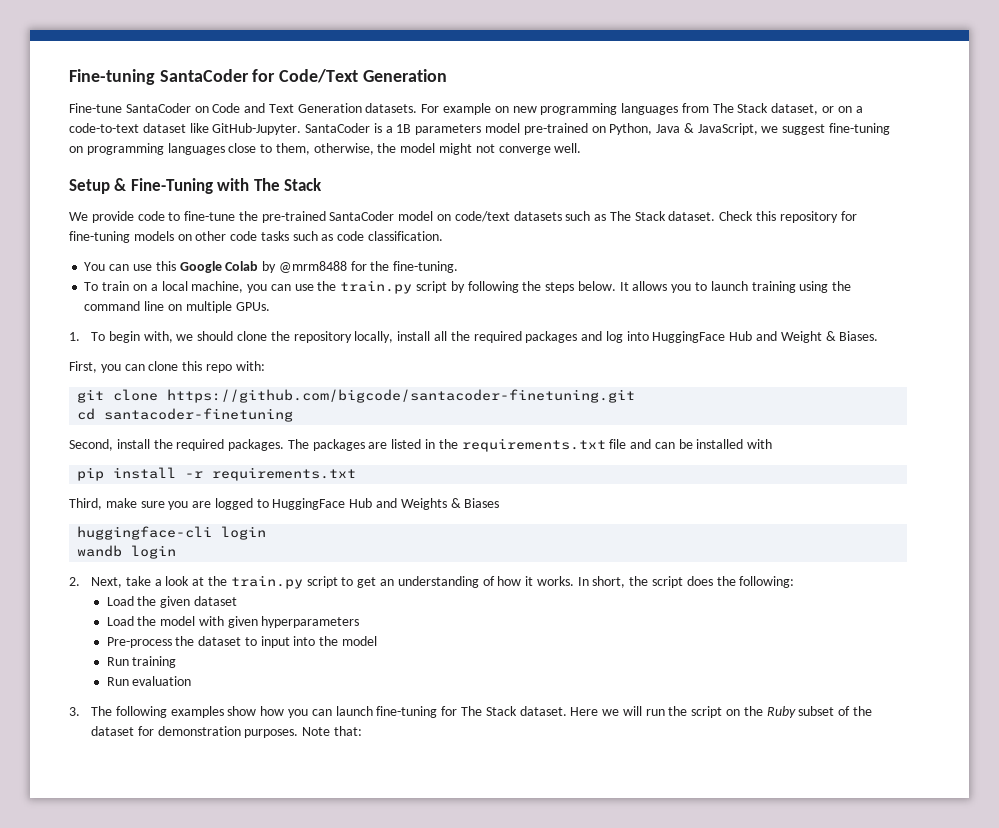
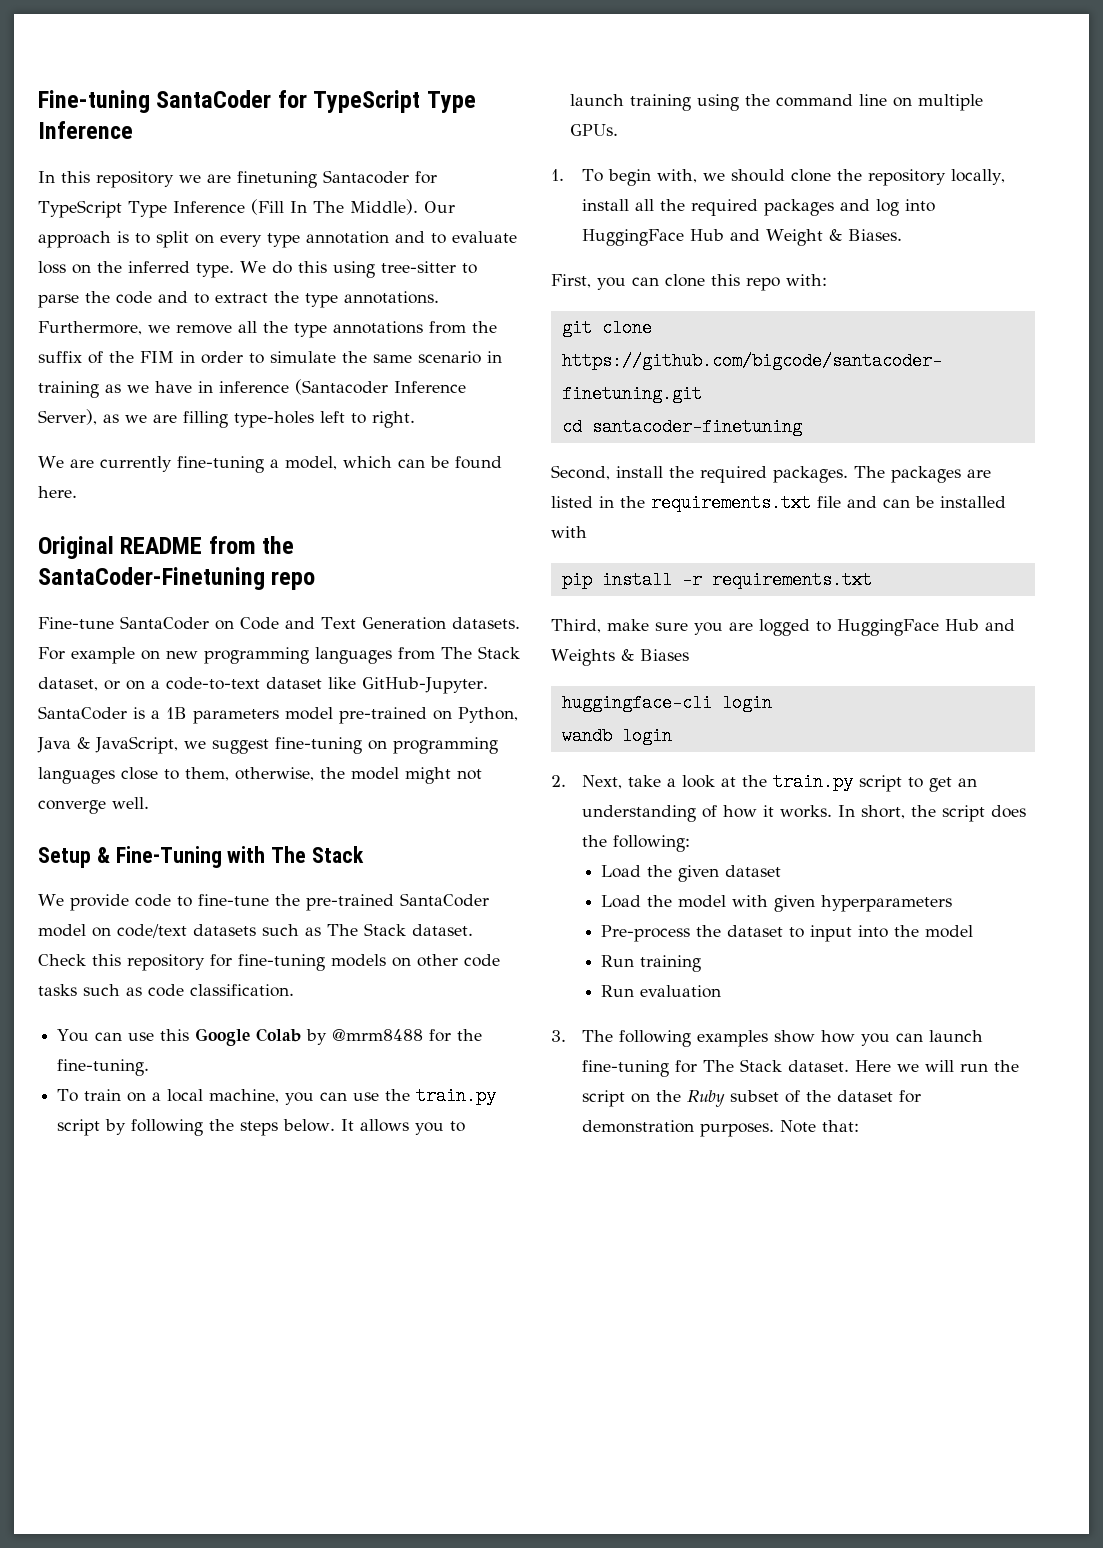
- Fine-tuning SantaCoder for Code/Text Generation
+ Fine-tuning SantaCoder for TypeScript Type Inference
+ In this repository we are finetuning Santacoder for TypeScript Type Inference (Fill In The Middle). Our approach is to split on every type annotation and to evaluate loss on the inferred type. We do this using tree-sitter to parse the code and to extract the type annotations. Furthermore, we remove all the type annotations from the suffix of the FIM in order to simulate the same scenario in training as we have in inference (Santacoder Inference Server), as we are filling type-holes left to right.
+ We are currently fine-tuning a model, which can be found here.
+ Original README from the SantaCoder-Finetuning repo

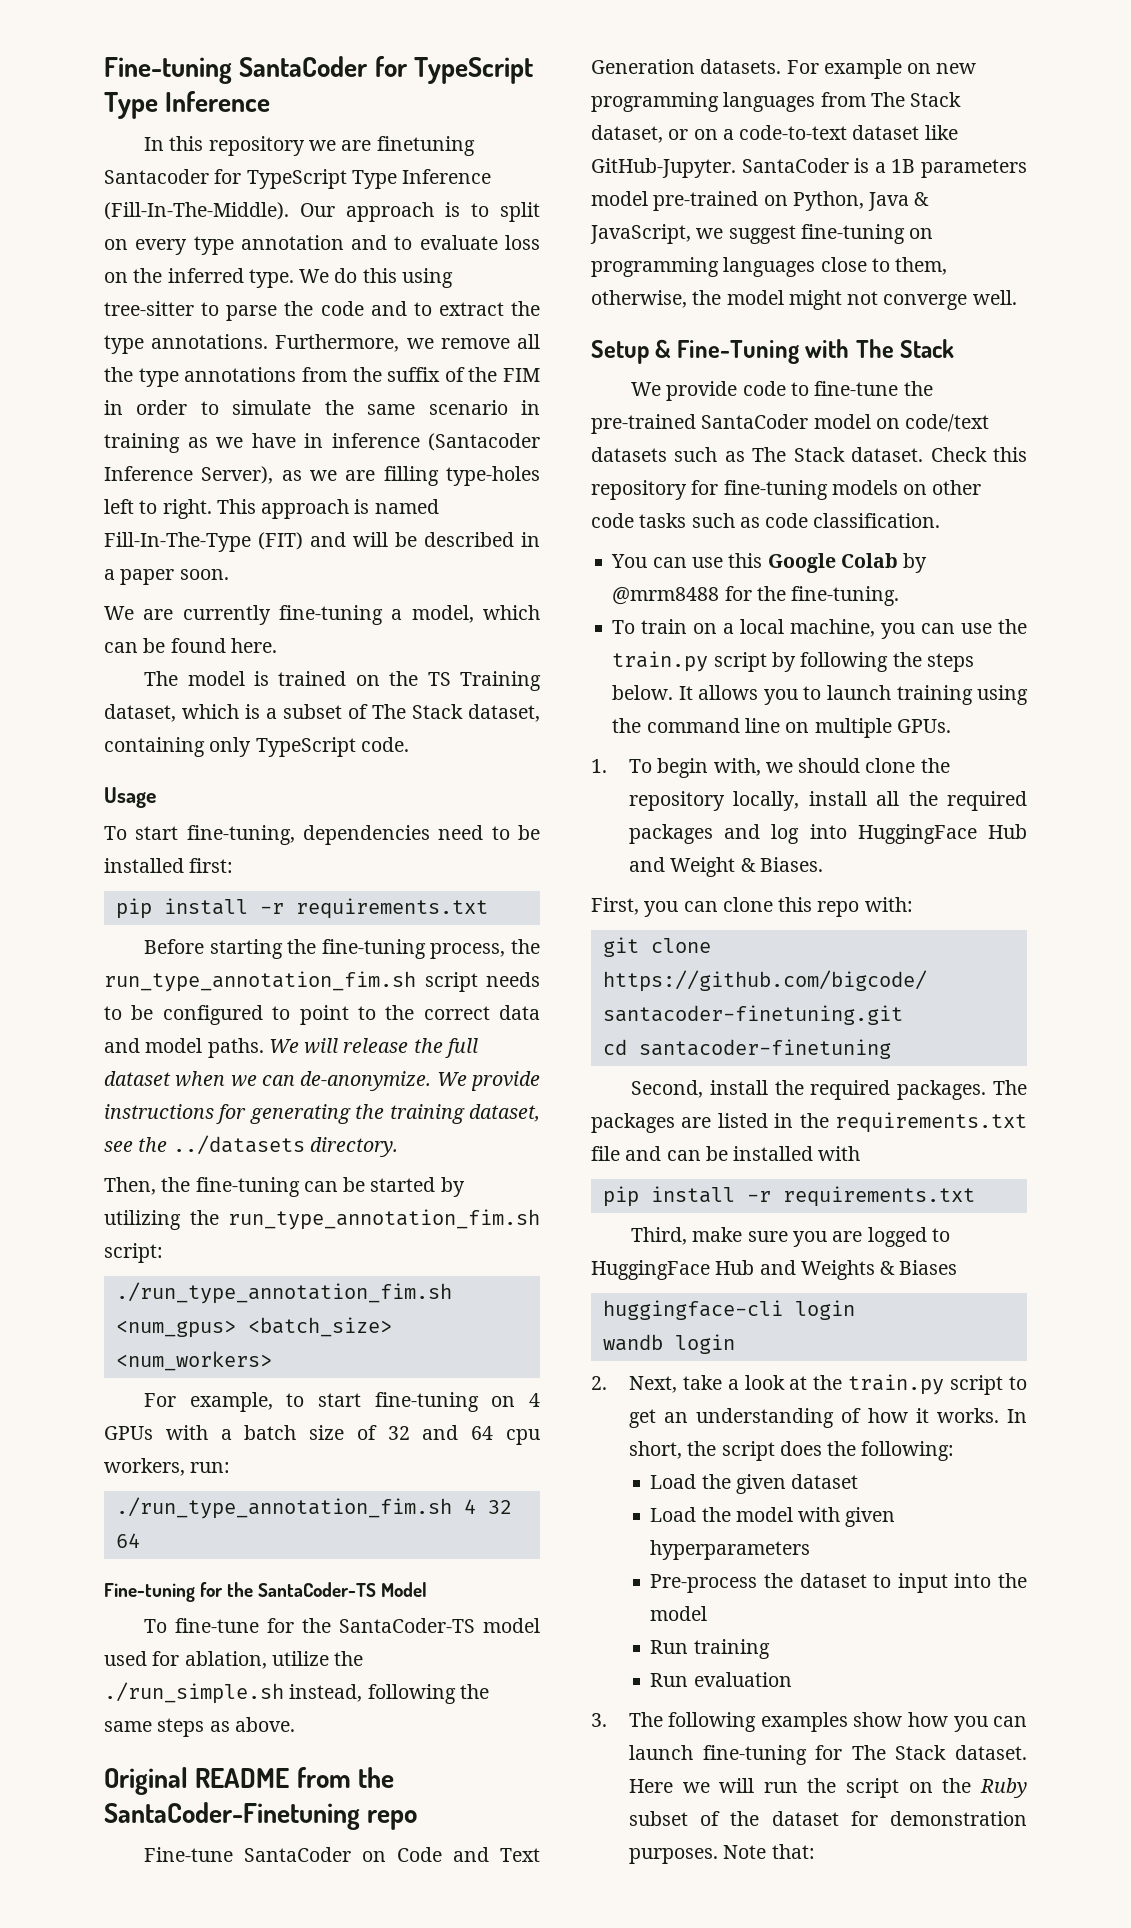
- In this repository we are finetuning Santacoder for TypeScript Type Inference (Fill In The Middle).
+ In this repository we are finetuning Santacoder for TypeScript Type Inference (Fill-In-The-Middle).
+ This approach is named Fill-In-The-Type (FIT) and will be described in a paper soon.
+ The model is trained on the TS Training dataset, which is a subset of The Stack dataset, containing only TypeScript code.
+ Usage
+ To start fine-tuning, dependencies need to be installed first:
+ pip install -r requirements.txt
+ Before starting the fine-tuning process, the run_type_annotation_fim.sh script needs to be configured to point to the correct data and model paths. We will release the full dataset when we can de-anonymize. We provide instructions for generating the training dataset, see the ../datasets directory.
+ Then, the fine-tuning can be started by utilizing the run_type_annotation_fim.sh script:
+ ./run_type_annotation_fim.sh <num_gpus> <batch_size> <num_workers>
+ For example, to start fine-tuning on 4 GPUs with a batch size of 32 and 64 cpu workers, run:
+ ./run_type_annotation_fim.sh 4 32 64
+ Fine-tuning for the SantaCoder-TS Model
+ To fine-tune for the SantaCoder-TS model used for ablation, utilize the ./run_simple.sh instead, following the same steps as above.

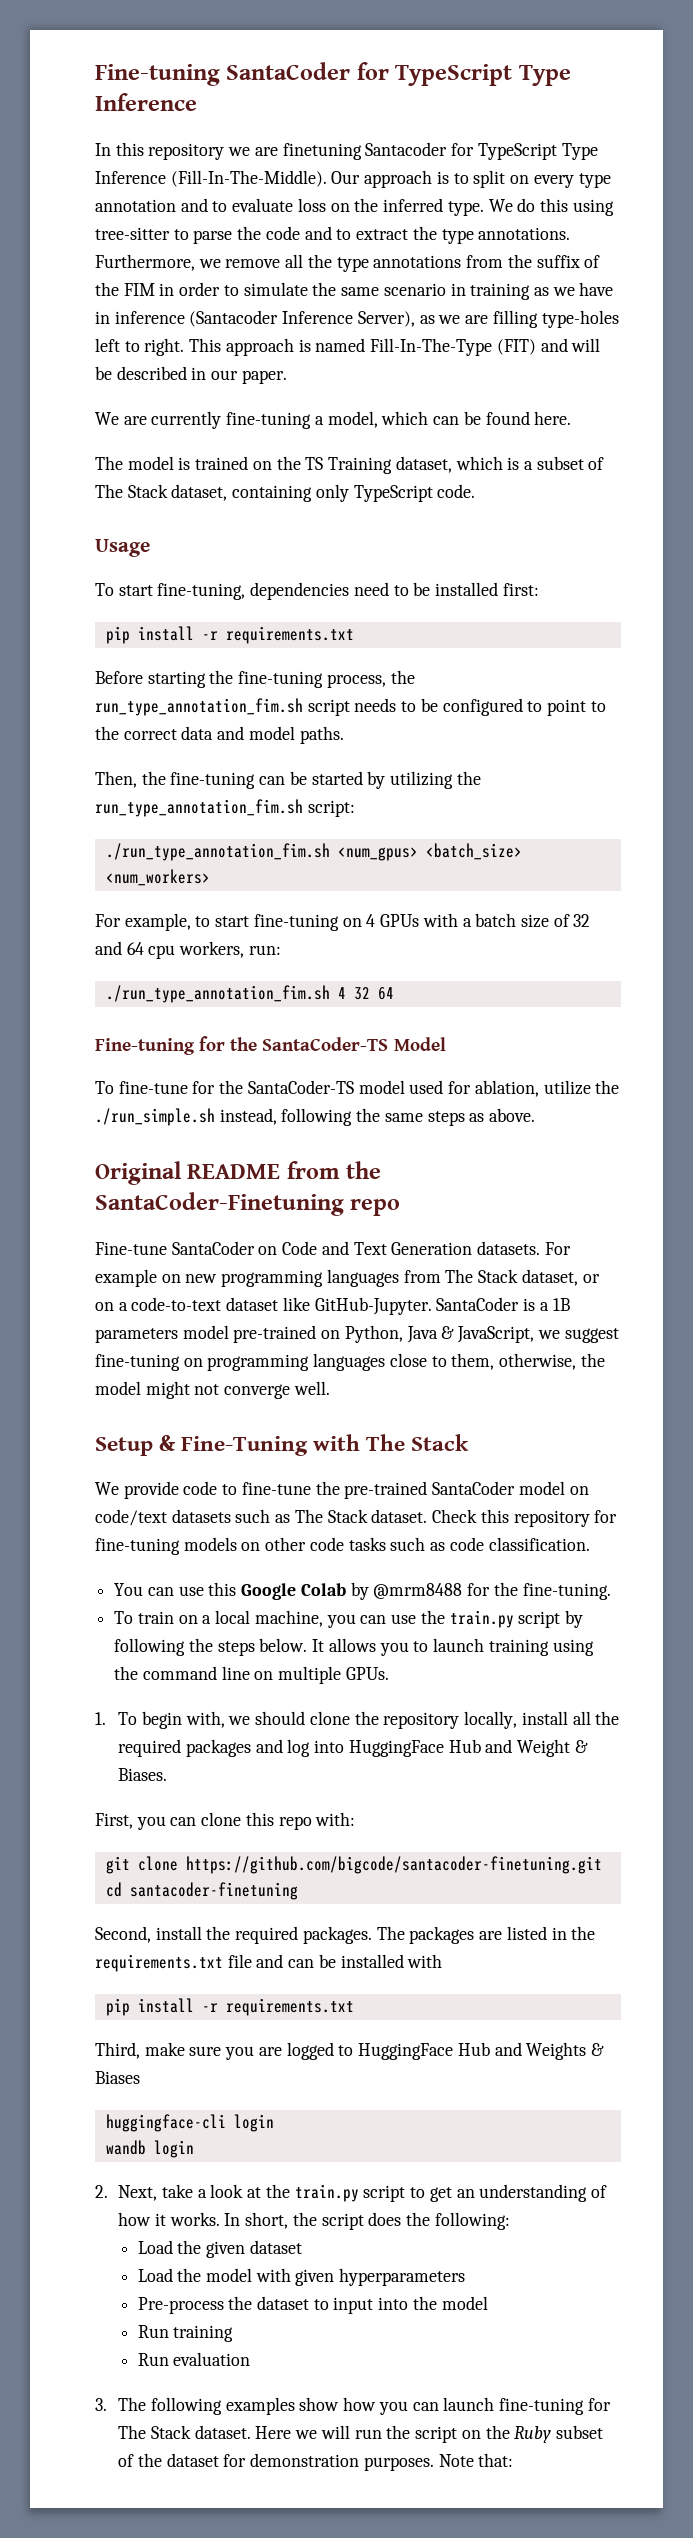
- This approach is named Fill-In-The-Type (FIT) and will be described in a paper soon.
+ This approach is named Fill-In-The-Type (FIT) and will be described in our paper.
- We will release the full dataset when we can de-anonymize. We provide instructions for generating the training dataset, see the ../datasets directory.

